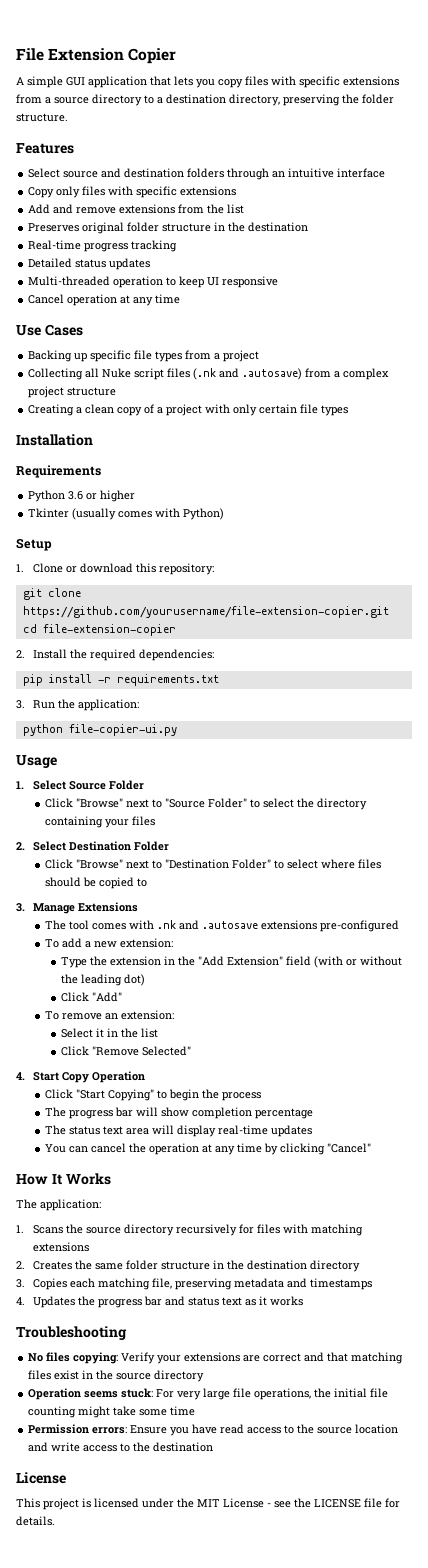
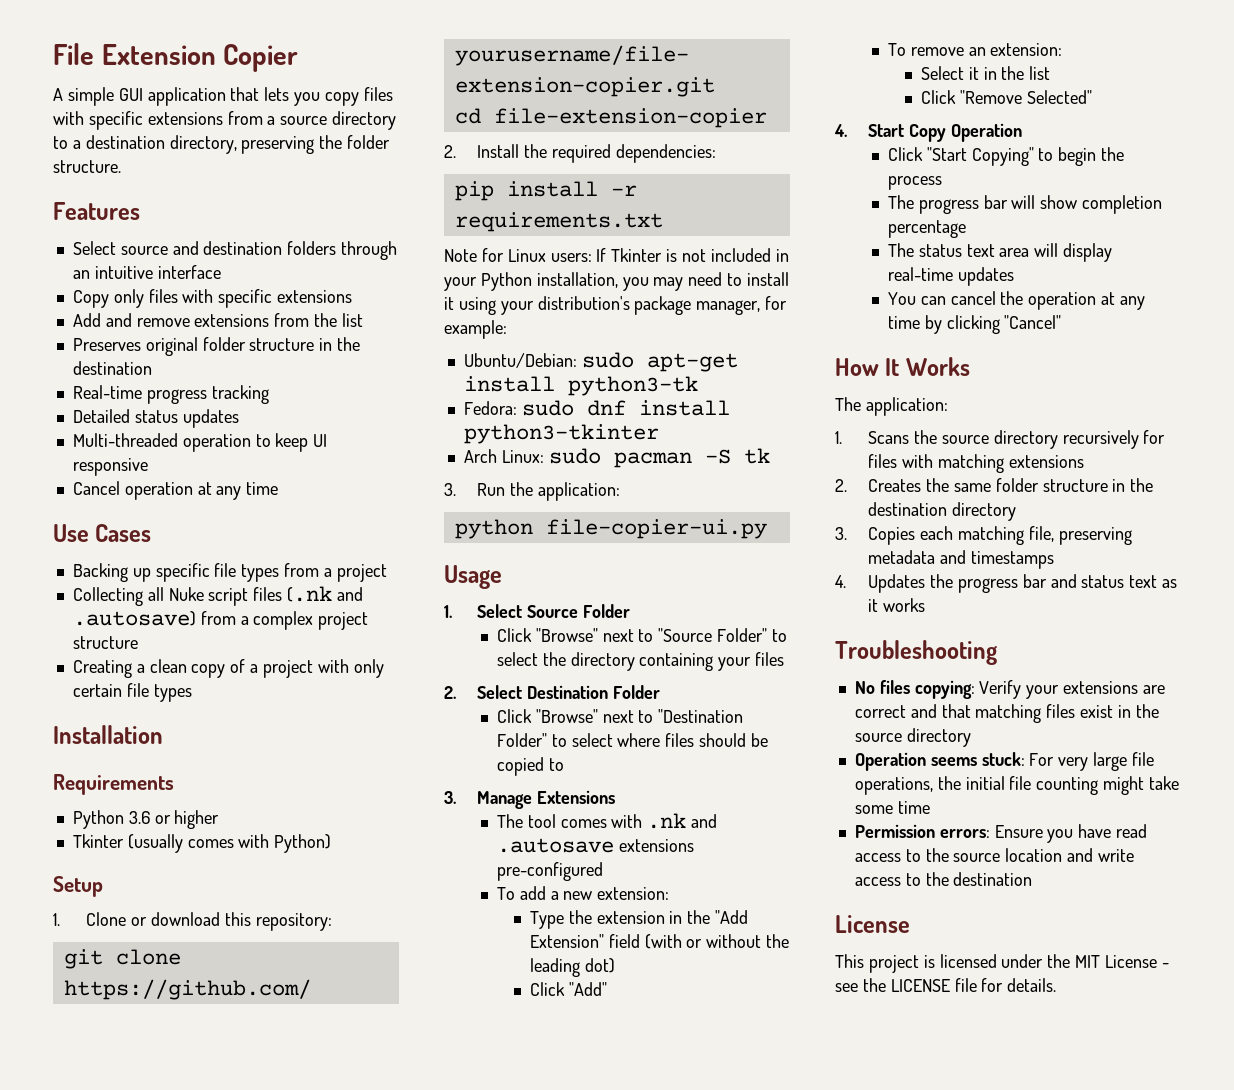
+ Note for Linux users: If Tkinter is not included in your Python installation, you may need to install it using your distribution's package manager, for example:
+ Ubuntu/Debian: sudo apt-get install python3-tk
+ Fedora: sudo dnf install python3-tkinter
+ Arch Linux: sudo pacman -S tk

